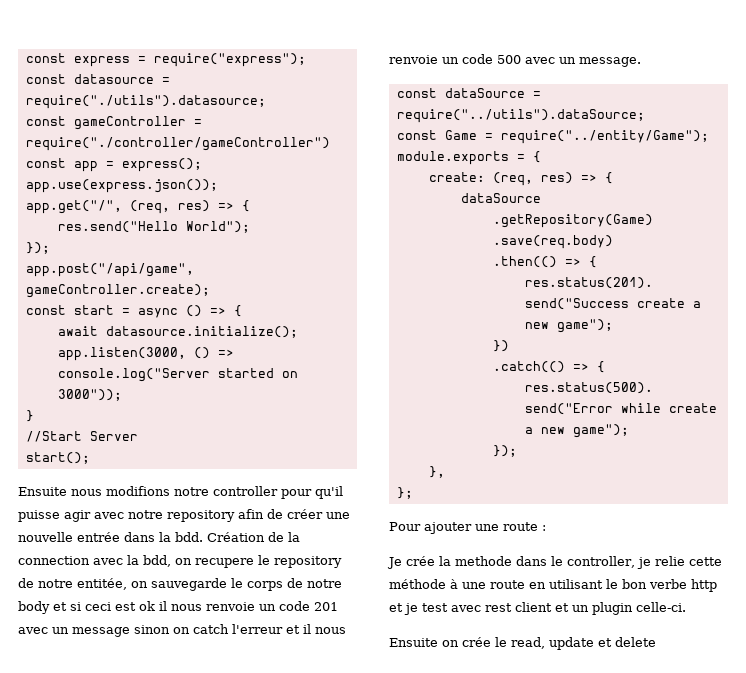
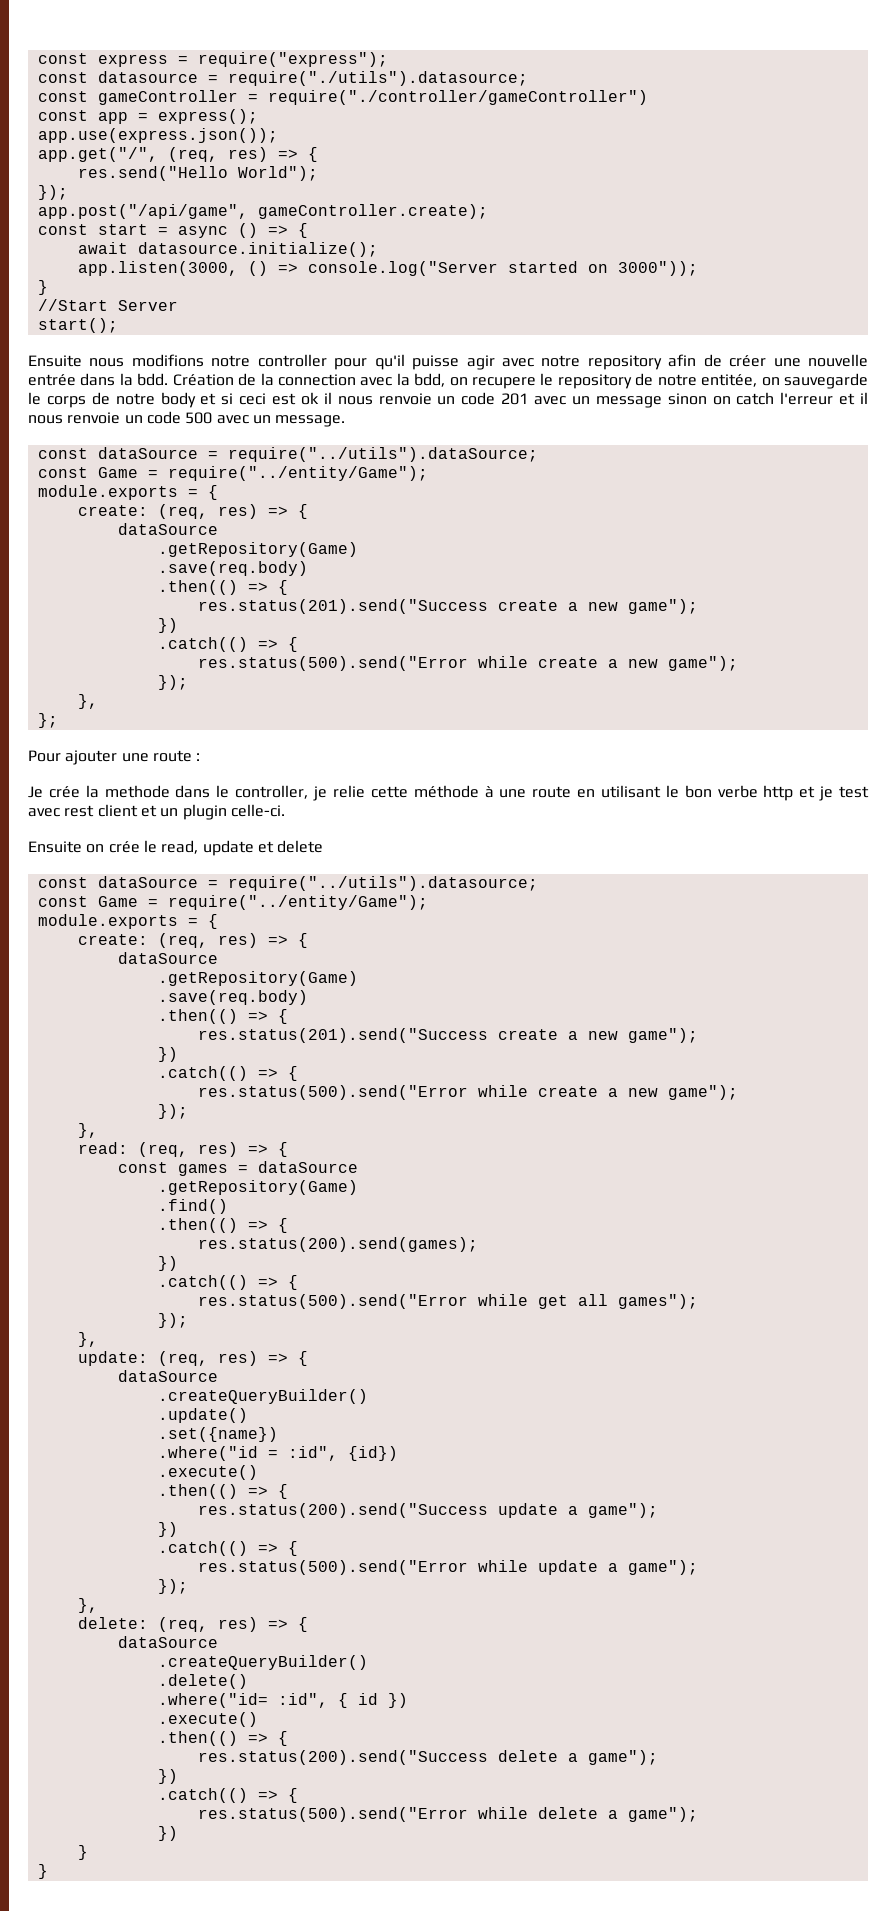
+ const dataSource = require("../utils").datasource;
+ const Game = require("../entity/Game");
+ module.exports = {
+ create: (req, res) => {
+ dataSource
+ .getRepository(Game)
+ .save(req.body)
+ .then(() => {
+ res.status(201).send("Success create a new game");
+ })
+ .catch(() => {
+ res.status(500).send("Error while create a new game");
+ });
+ },
+ read: (req, res) => {
+ const games = dataSource
+ .getRepository(Game)
+ .find()
+ .then(() => {
+ res.status(200).send(games);
+ })
+ .catch(() => {
+ res.status(500).send("Error while get all games");
+ });
+ },
+ update: (req, res) => {
+ dataSource
+ .createQueryBuilder()
+ .update()
+ .set({name})
+ .where("id = :id", {id})
+ .execute()
+ .then(() => {
+ res.status(200).send("Success update a game");
+ })
+ .catch(() => {
+ res.status(500).send("Error while update a game");
+ });
+ },
+ delete: (req, res) => {
+ dataSource
+ .createQueryBuilder()
+ .delete()
+ .where("id= :id", { id })
+ .execute()
+ .then(() => {
+ res.status(200).send("Success delete a game");
+ })
+ .catch(() => {
+ res.status(500).send("Error while delete a game");
+ })
+ }
+ }

